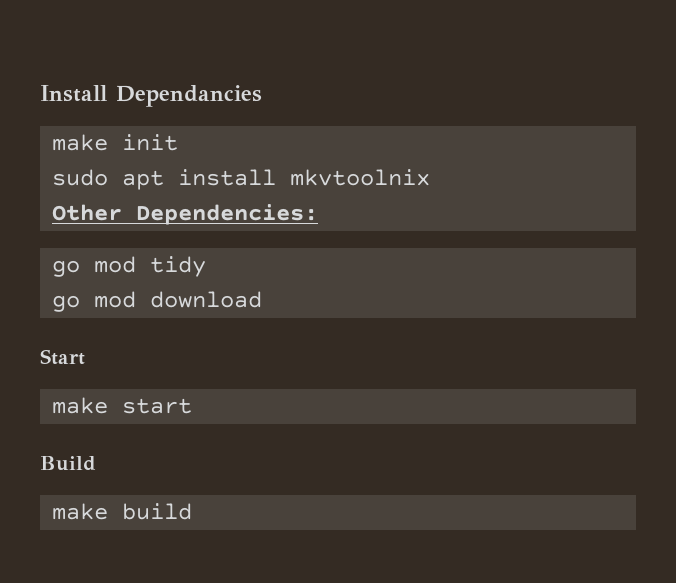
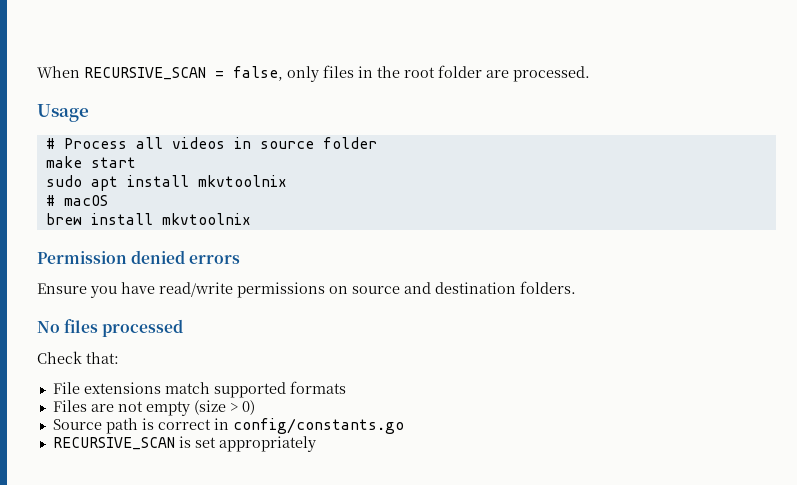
- Install Dependancies
- make init
+ When RECURSIVE_SCAN = false, only files in the root folder are processed.
+ Usage
+ # Process all videos in source folder
+ make start
- Other Dependencies:
- go mod tidy
- go mod download
- Start
- make start
- Build
- make build
+ # macOS
+ brew install mkvtoolnix
+ Permission denied errors
+ Ensure you have read/write permissions on source and destination folders.
+ No files processed
+ Check that:
+ File extensions match supported formats
+ Files are not empty (size > 0)
+ Source path is correct in config/constants.go
+ RECURSIVE_SCAN is set appropriately

